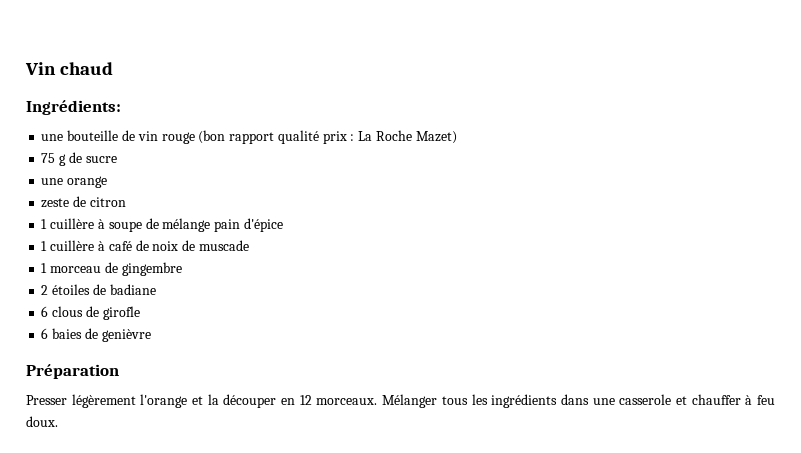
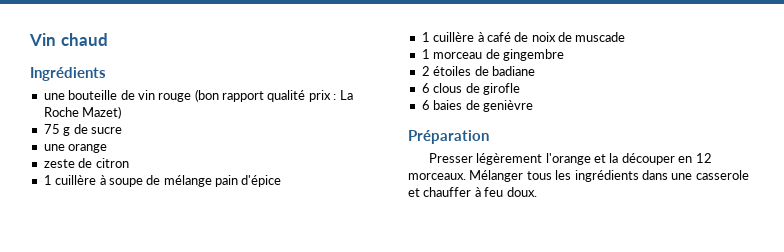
- Ingrédients:
+ Ingrédients

